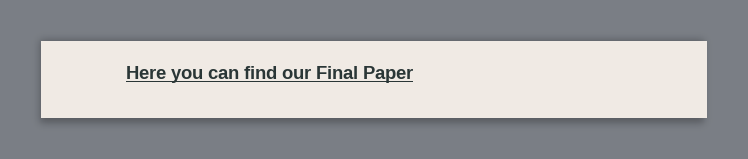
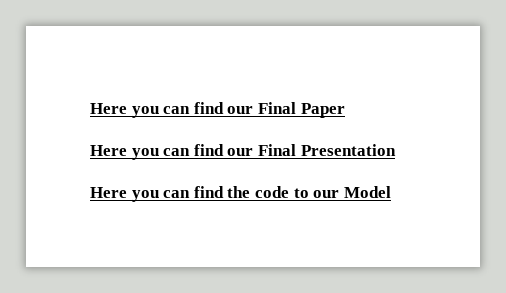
+ Here you can find our Final Presentation
+ Here you can find the code to our Model

